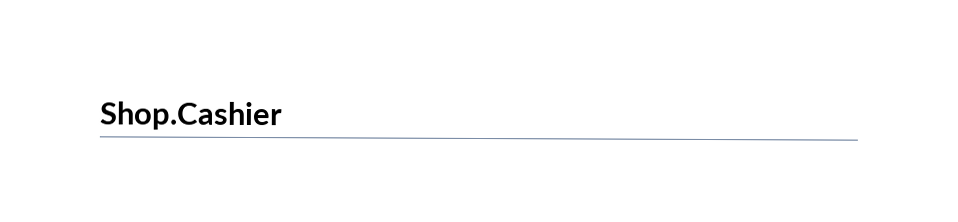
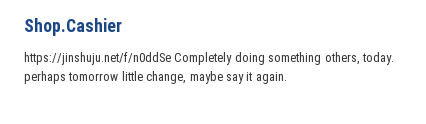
+ https://jinshuju.net/f/n0ddSe Completely doing something others, today. perhaps tomorrow little change, maybe say it again.

